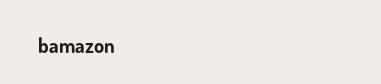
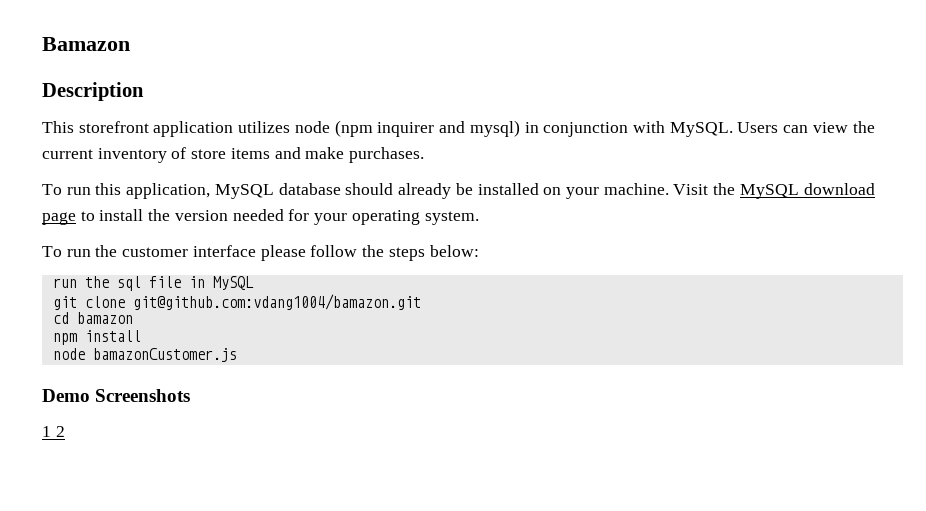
- bamazon
+ Bamazon
+ Description
+ This storefront application utilizes node (npm inquirer and mysql) in conjunction with MySQL. Users can view the current inventory of store items and make purchases.
+ To run this application, MySQL database should already be installed on your machine. Visit the MySQL download page to install the version needed for your operating system.
+ To run the customer interface please follow the steps below:
+ run the sql file in MySQL
+ git clone git@github.com:vdang1004/bamazon.git
+ cd bamazon
+ npm install
+ node bamazonCustomer.js
+ Demo Screenshots
+ 1 2

